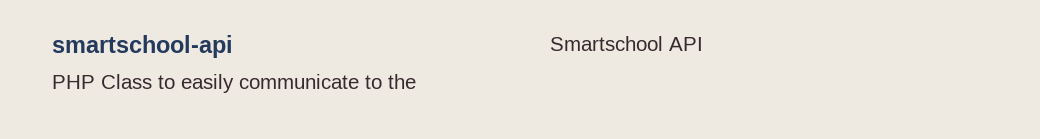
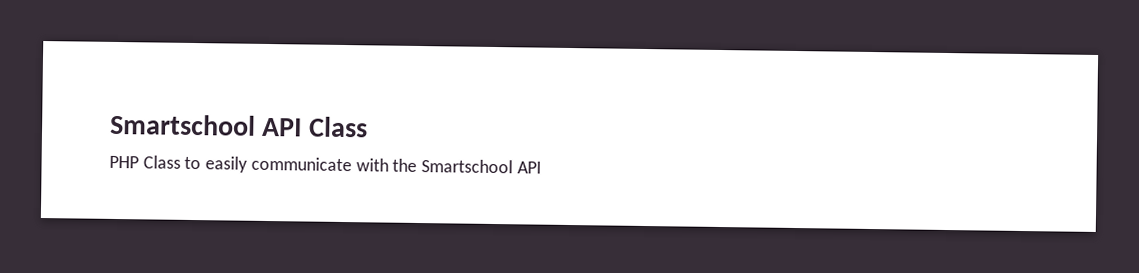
- smartschool-api
+ Smartschool API Class
- PHP Class to easily communicate to the Smartschool API
+ PHP Class to easily communicate with the Smartschool API

